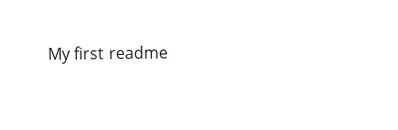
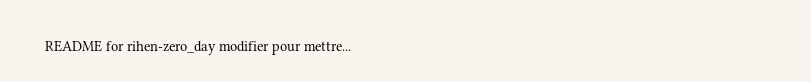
- My first readme
+ README for rihen-zero_day modifier pour mettre...

